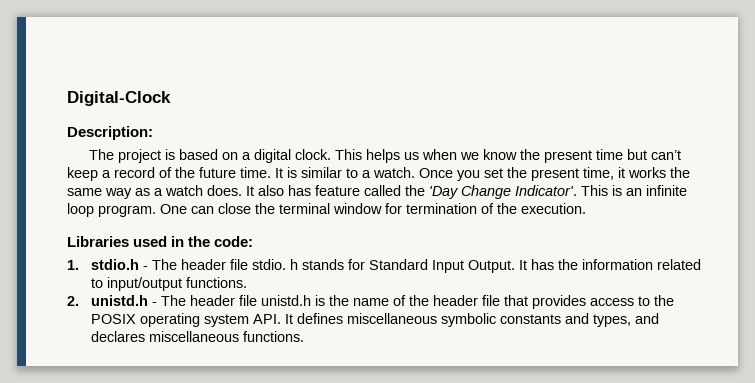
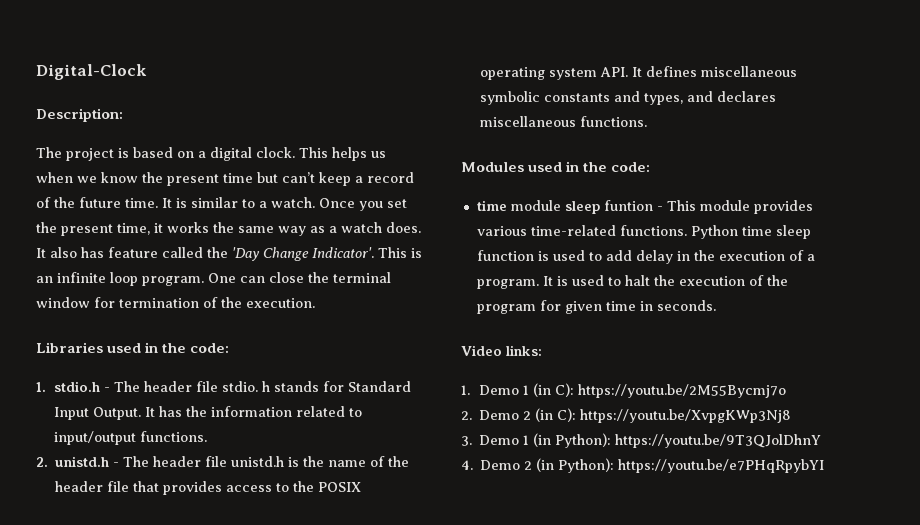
+ Modules used in the code:
+ time module sleep funtion - This module provides various time-related functions. Python time sleep function is used to add delay in the execution of a program. It is used to halt the execution of the program for given time in seconds.
+ Video links:
+ 1. Demo 1 (in C): https://youtu.be/2M55Bycmj7o
+ 2. Demo 2 (in C): https://youtu.be/XvpgKWp3Nj8
+ 3. Demo 1 (in Python): https://youtu.be/9T3QJolDhnY
+ 4. Demo 2 (in Python): https://youtu.be/e7PHqRpybYI

